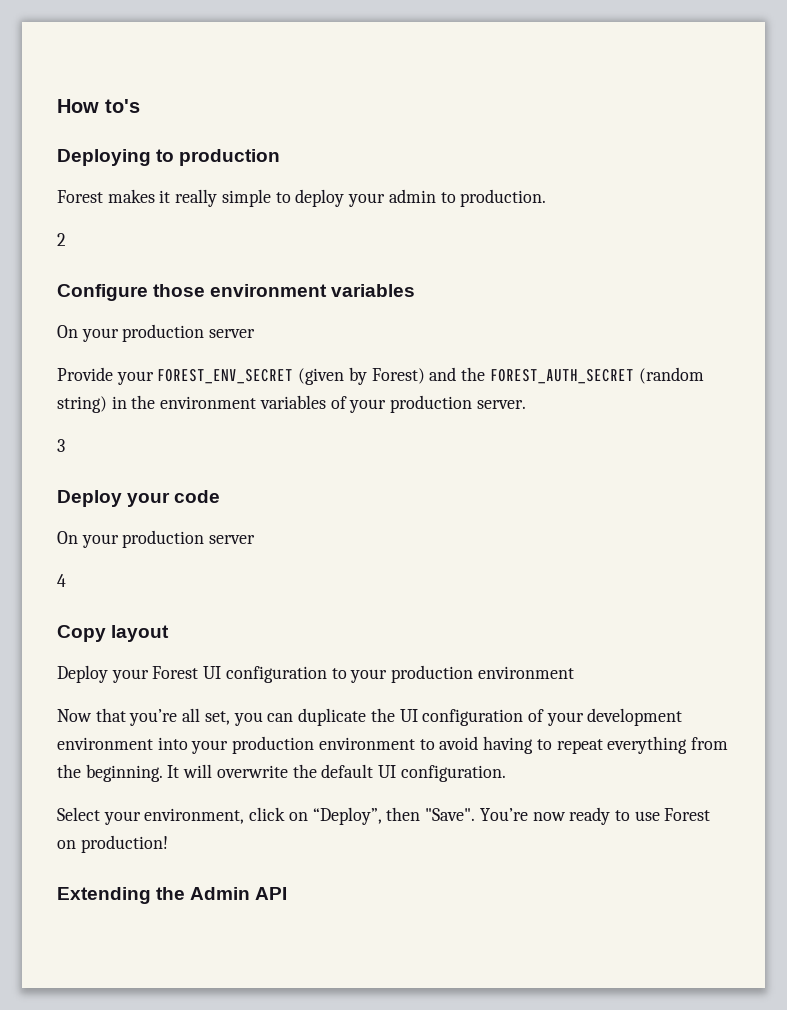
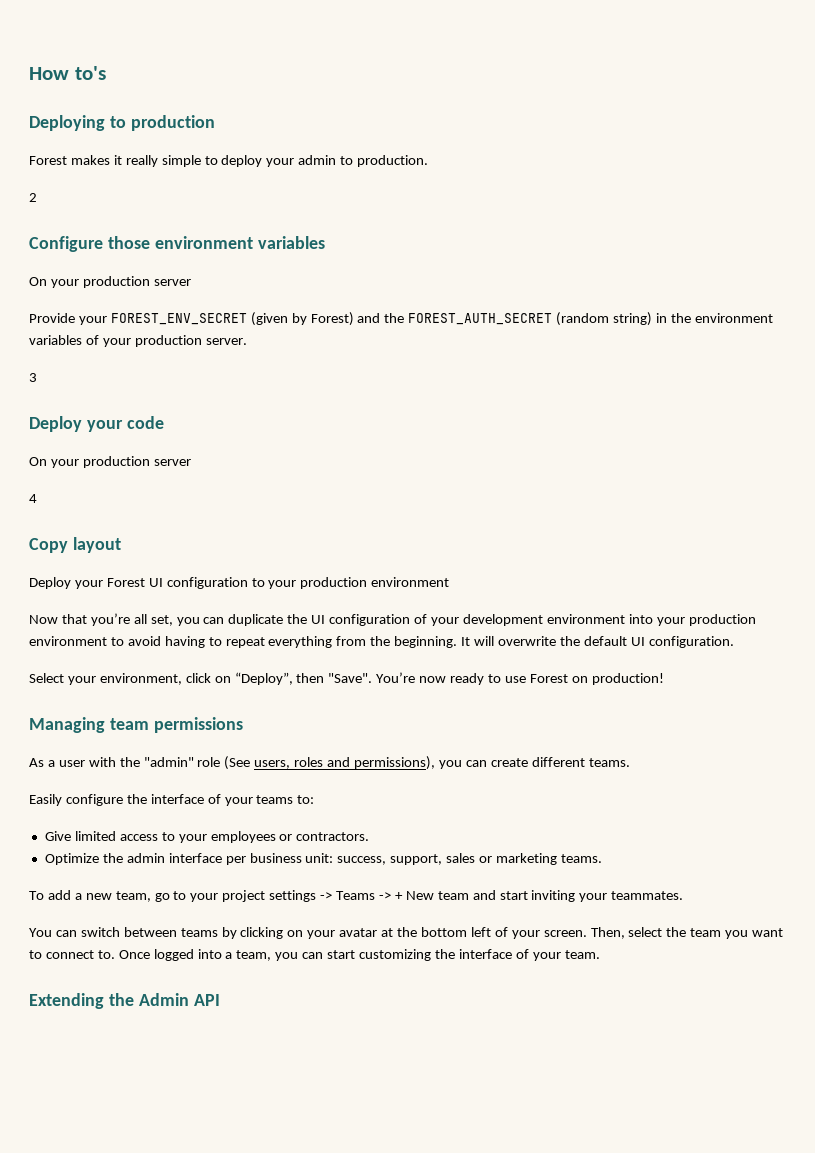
+ Managing team permissions
+ As a user with the "admin" role (See users, roles and permissions), you can create different teams.
+ Easily configure the interface of your teams to:
+ Give limited access to your employees or contractors.
+ Optimize the admin interface per business unit: success, support, sales or marketing teams.
+ To add a new team, go to your project settings -> Teams -> + New team and start inviting your teammates.
+ You can switch between teams by clicking on your avatar at the bottom left of your screen. Then, select the team you want to connect to. Once logged into a team, you can start customizing the interface of your team.

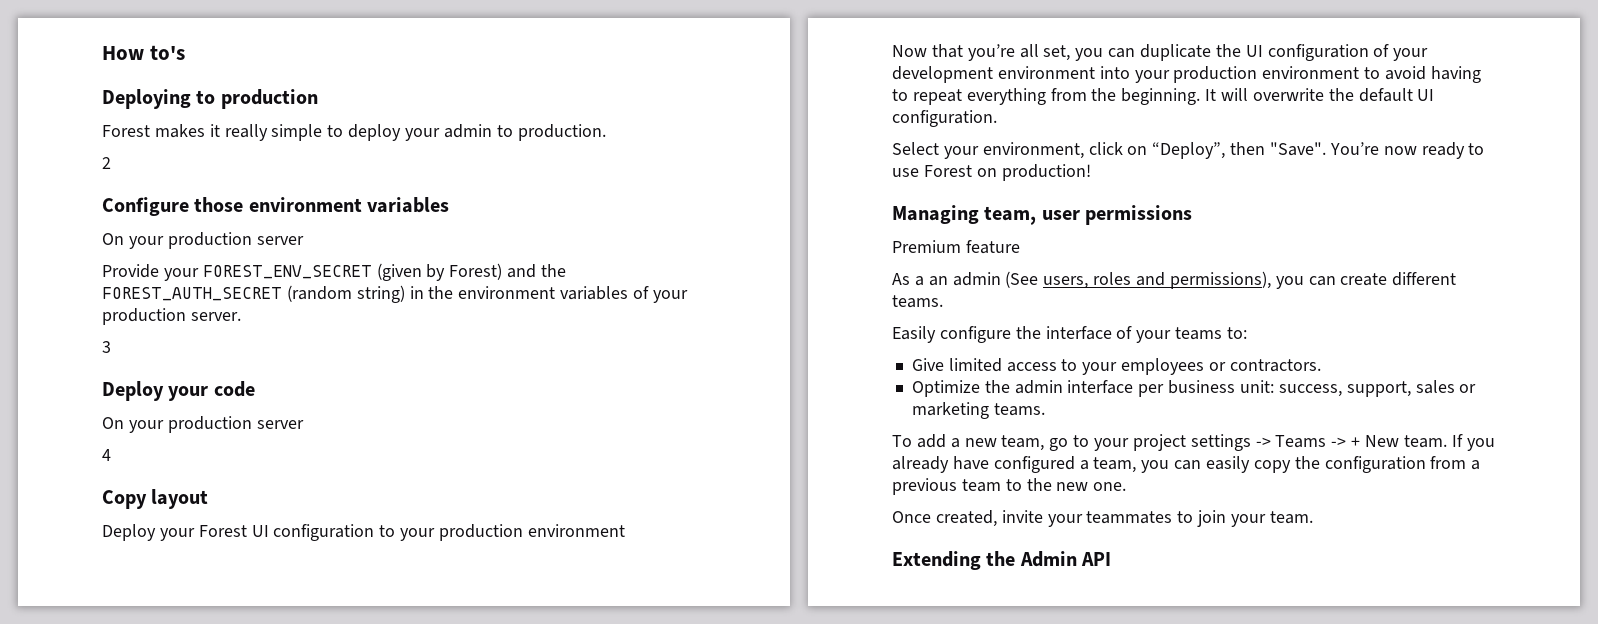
- Managing team permissions
+ Managing team, user permissions
+ Premium feature
- As a user with the "admin" role (See users, roles and permissions), you can create different teams.
+ As a an admin (See users, roles and permissions), you can create different teams.
- To add a new team, go to your project settings -> Teams -> + New team and start inviting your teammates.
- You can switch between teams by clicking on your avatar at the bottom left of your screen. Then, select the team you want to connect to. Once logged into a team, you can start customizing the interface of your team.
+ To add a new team, go to your project settings -> Teams -> + New team. If you already have configured a team, you can easily copy the configuration from a previous team to the new one.
+ Once created, invite your teammates to join your team.

